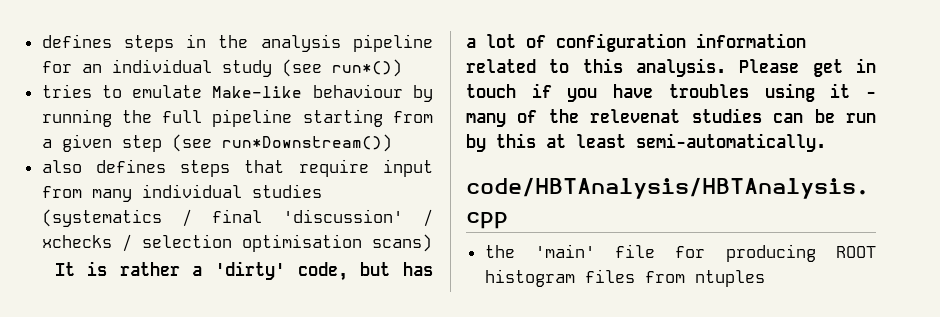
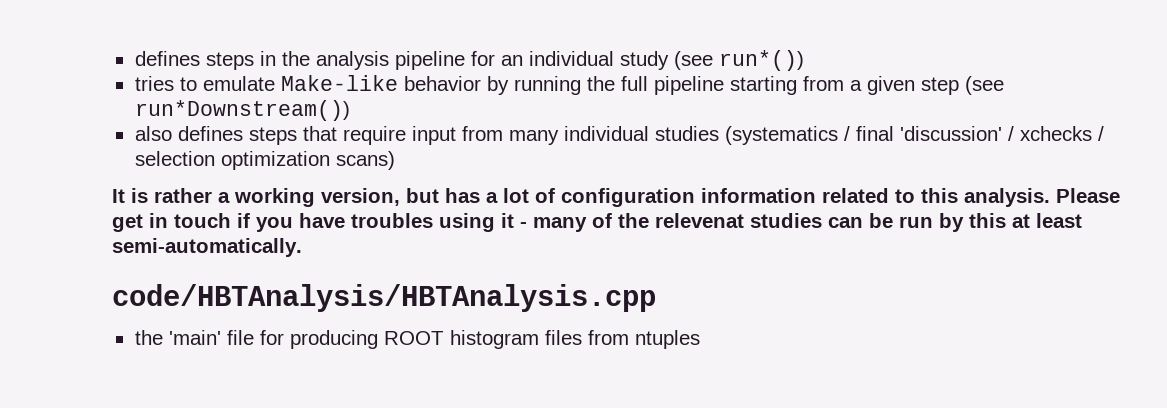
- tries to emulate Make-like behaviour by running the full pipeline starting from a given step (see run*Downstream())
+ tries to emulate Make-like behavior by running the full pipeline starting from a given step (see run*Downstream())
- also defines steps that require input from many individual studies (systematics / final 'discussion' / xchecks / selection optimisation scans)
+ also defines steps that require input from many individual studies (systematics / final 'discussion' / xchecks / selection optimization scans)
- It is rather a 'dirty' code, but has a lot of configuration information related to this analysis.
+ It is rather a working version, but has a lot of configuration information related to this analysis.

